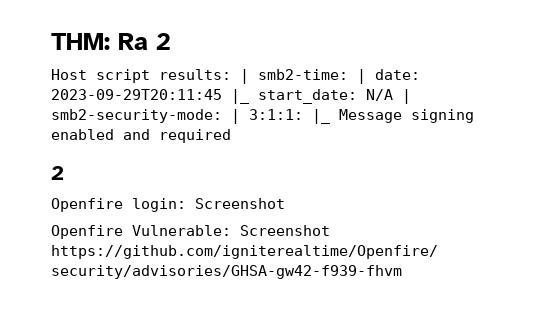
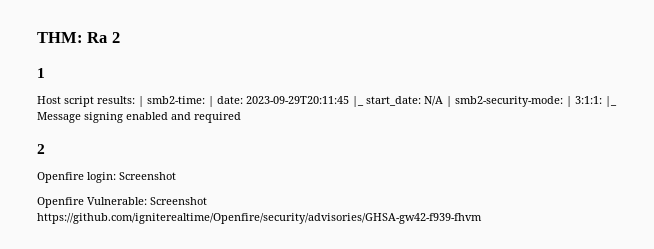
  THM: Ra 2
+ 1

